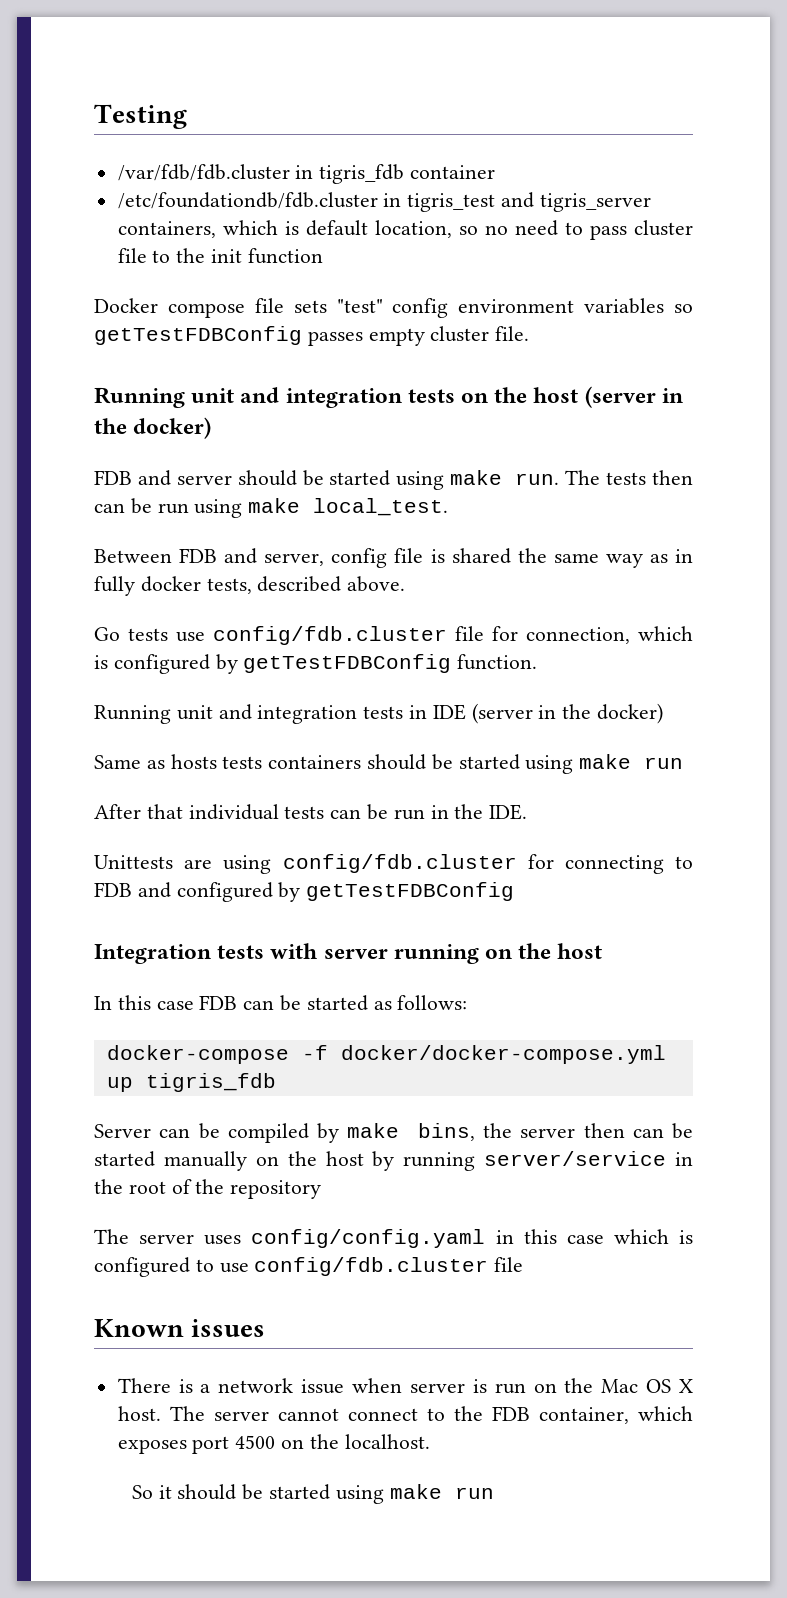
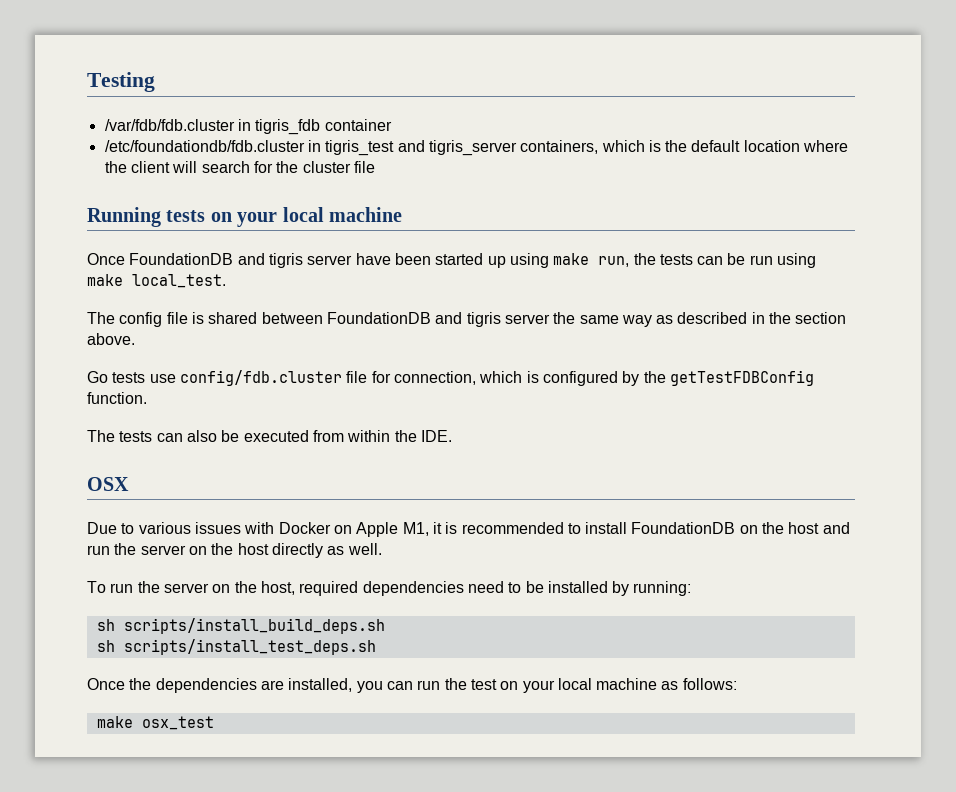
- /etc/foundationdb/fdb.cluster in tigris_test and tigris_server containers, which is default location, so no need to pass cluster file to the init function
- Docker compose file sets "test" config environment variables so getTestFDBConfig passes empty cluster file.
- Running unit and integration tests on the host (server in the docker)
- FDB and server should be started using make run. The tests then can be run using make local_test.
+ /etc/foundationdb/fdb.cluster in tigris_test and tigris_server containers, which is the default location where the client will search for the cluster file
+ Running tests on your local machine
+ Once FoundationDB and tigris server have been started up using make run, the tests can be run using make local_test.
- Between FDB and server, config file is shared the same way as in fully docker tests, described above.
+ The config file is shared between FoundationDB and tigris server the same way as described in the section above.
- Go tests use config/fdb.cluster file for connection, which is configured by getTestFDBConfig function.
+ Go tests use config/fdb.cluster file for connection, which is configured by the getTestFDBConfig function.
- Running unit and integration tests in IDE (server in the docker)
- Same as hosts tests containers should be started using make run
- After that individual tests can be run in the IDE.
- Unittests are using config/fdb.cluster for connecting to FDB and configured by getTestFDBConfig
- Integration tests with server running on the host
- In this case FDB can be started as follows:
- docker-compose -f docker/docker-compose.yml up tigris_fdb
- Server can be compiled by make bins, the server then can be started manually on the host by running server/service in the root of the repository
- The server uses config/config.yaml in this case which is configured to use config/fdb.cluster file
- Known issues
- There is a network issue when server is run on the Mac OS X host. The server cannot connect to the FDB container, which exposes port 4500 on the localhost.
- So it should be started using make run
+ The tests can also be executed from within the IDE.
+ OSX
+ Due to various issues with Docker on Apple M1, it is recommended to install FoundationDB on the host and run the server on the host directly as well.
+ To run the server on the host, required dependencies need to be installed by running:
+ sh scripts/install_build_deps.sh
+ sh scripts/install_test_deps.sh
+ Once the dependencies are installed, you can run the test on your local machine as follows:
+ make osx_test

